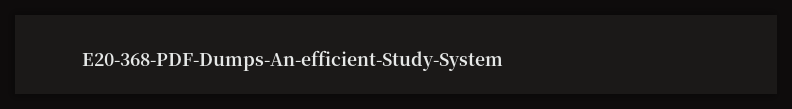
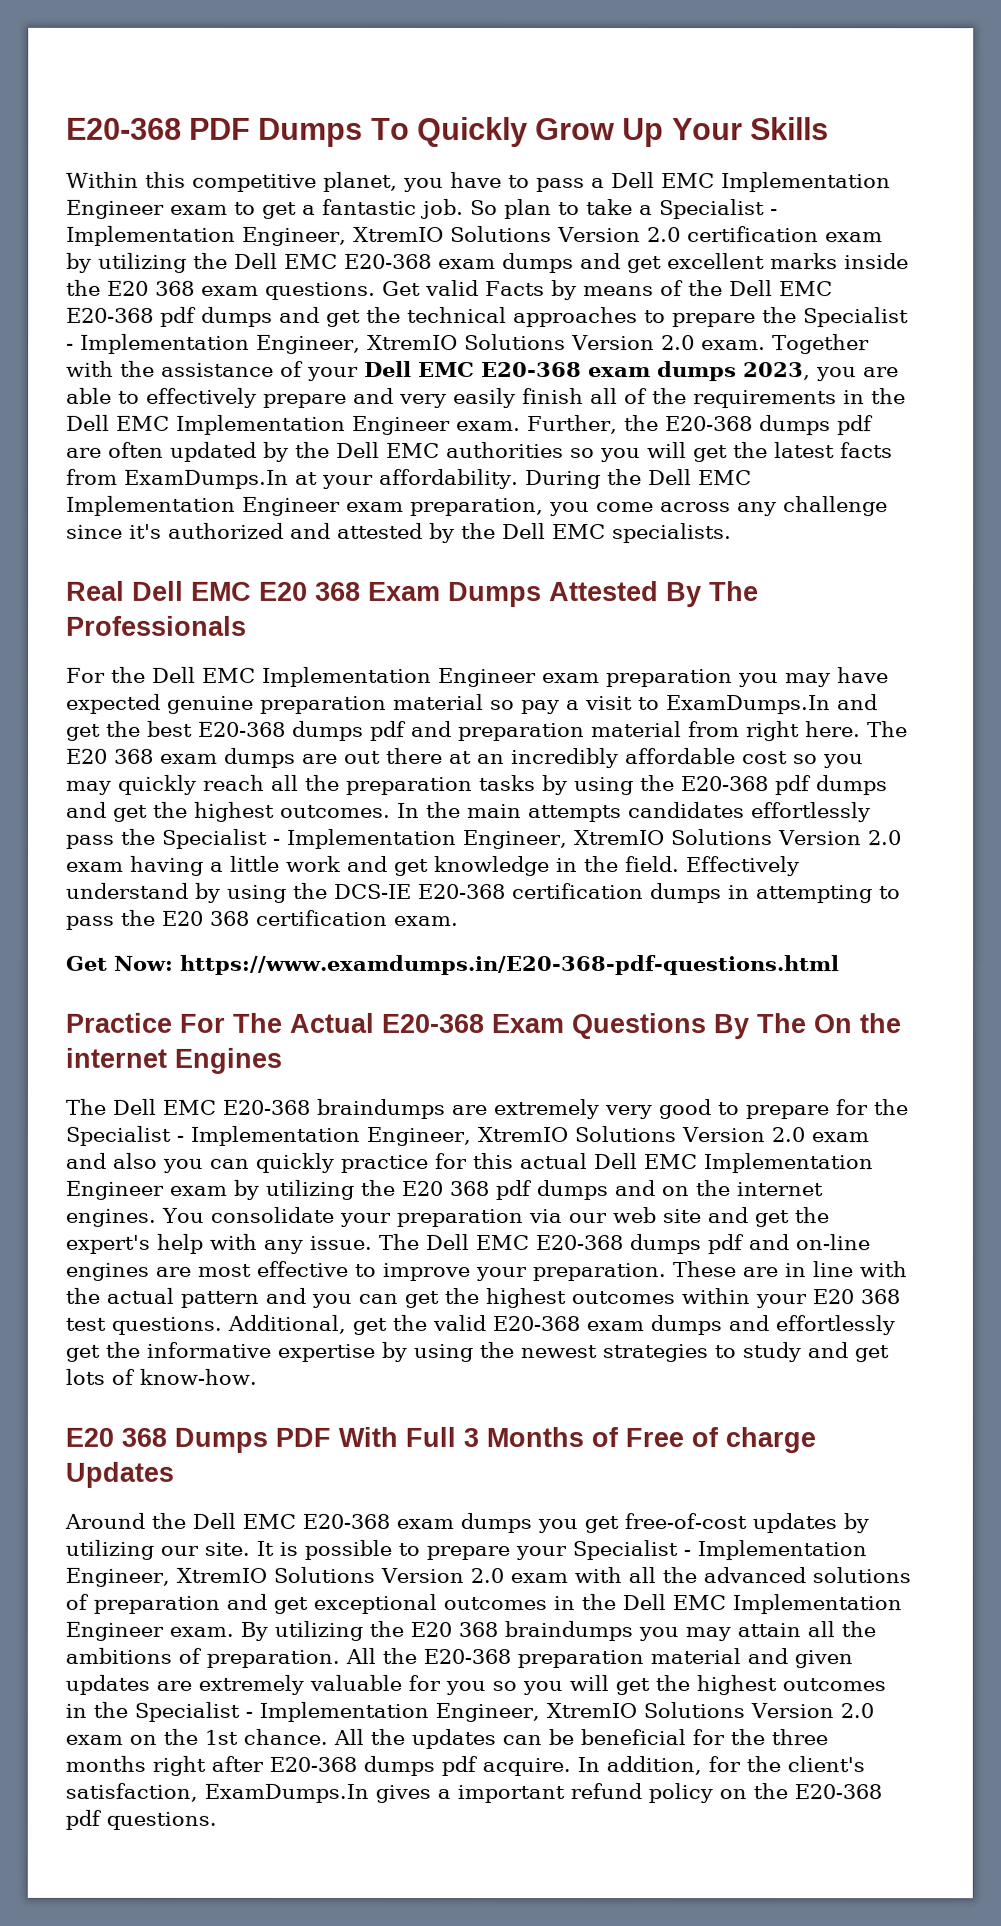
- E20-368-PDF-Dumps-An-efficient-Study-System
+ E20-368 PDF Dumps To Quickly Grow Up Your Skills
+ Within this competitive planet, you have to pass a Dell EMC Implementation Engineer exam to get a fantastic job. So plan to take a Specialist - Implementation Engineer, XtremIO Solutions Version 2.0 certification exam by utilizing the Dell EMC E20-368 exam dumps and get excellent marks inside the E20 368 exam questions. Get valid Facts by means of the Dell EMC E20-368 pdf dumps and get the technical approaches to prepare the Specialist - Implementation Engineer, XtremIO Solutions Version 2.0 exam. Together with the assistance of your Dell EMC E20-368 exam dumps 2023, you are able to effectively prepare and very easily finish all of the requirements in the Dell EMC Implementation Engineer exam. Further, the E20-368 dumps pdf are often updated by the Dell EMC authorities so you will get the latest facts from ExamDumps.In at your affordability. During the Dell EMC Implementation Engineer exam preparation, you come across any challenge since it's authorized and attested by the Dell EMC specialists.
+ Real Dell EMC E20 368 Exam Dumps Attested By The Professionals
+ For the Dell EMC Implementation Engineer exam preparation you may have expected genuine preparation material so pay a visit to ExamDumps.In and get the best E20-368 dumps pdf and preparation material from right here. The E20 368 exam dumps are out there at an incredibly affordable cost so you may quickly reach all the preparation tasks by using the E20-368 pdf dumps and get the highest outcomes. In the main attempts candidates effortlessly pass the Specialist - Implementation Engineer, XtremIO Solutions Version 2.0 exam having a little work and get knowledge in the field. Effectively understand by using the DCS-IE E20-368 certification dumps in attempting to pass the E20 368 certification exam.
+ Get Now: https://www.examdumps.in/E20-368-pdf-questions.html
+ Practice For The Actual E20-368 Exam Questions By The On the internet Engines
+ The Dell EMC E20-368 braindumps are extremely very good to prepare for the Specialist - Implementation Engineer, XtremIO Solutions Version 2.0 exam and also you can quickly practice for this actual Dell EMC Implementation Engineer exam by utilizing the E20 368 pdf dumps and on the internet engines. You consolidate your preparation via our web site and get the expert's help with any issue. The Dell EMC E20-368 dumps pdf and on-line engines are most effective to improve your preparation. These are in line with the actual pattern and you can get the highest outcomes within your E20 368 test questions. Additional, get the valid E20-368 exam dumps and effortlessly get the informative expertise by using the newest strategies to study and get lots of know-how.
+ E20 368 Dumps PDF With Full 3 Months of Free of charge Updates
+ Around the Dell EMC E20-368 exam dumps you get free-of-cost updates by utilizing our site. It is possible to prepare your Specialist - Implementation Engineer, XtremIO Solutions Version 2.0 exam with all the advanced solutions of preparation and get exceptional outcomes in the Dell EMC Implementation Engineer exam. By utilizing the E20 368 braindumps you may attain all the ambitions of preparation. All the E20-368 preparation material and given updates are extremely valuable for you so you will get the highest outcomes in the Specialist - Implementation Engineer, XtremIO Solutions Version 2.0 exam on the 1st chance. All the updates can be beneficial for the three months right after E20-368 dumps pdf acquire. In addition, for the client's satisfaction, ExamDumps.In gives a important refund policy on the E20-368 pdf questions.

